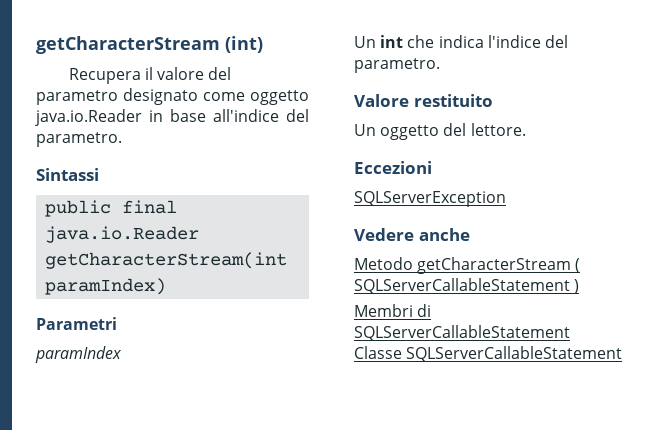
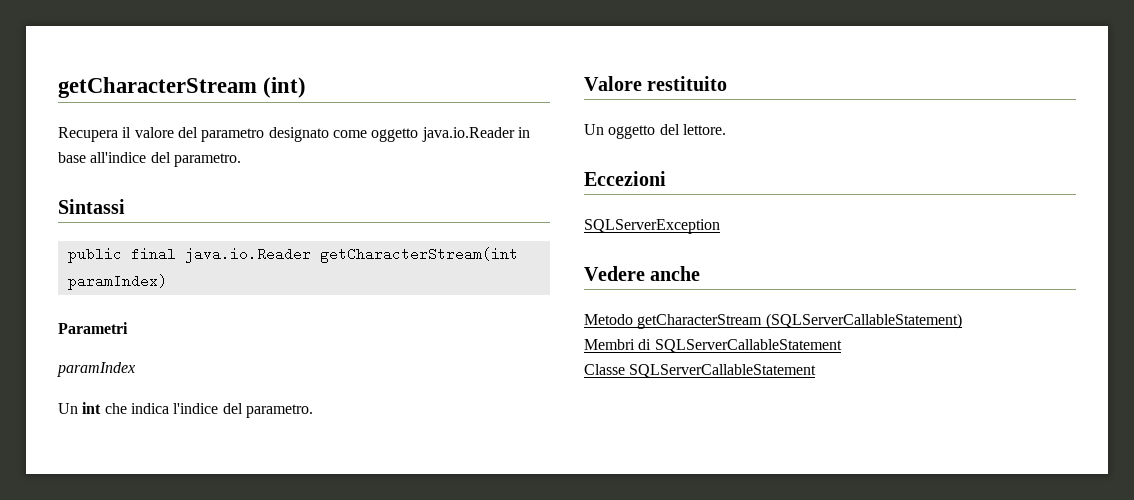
- Metodo getCharacterStream ( SQLServerCallableStatement )
+ Metodo getCharacterStream (SQLServerCallableStatement)

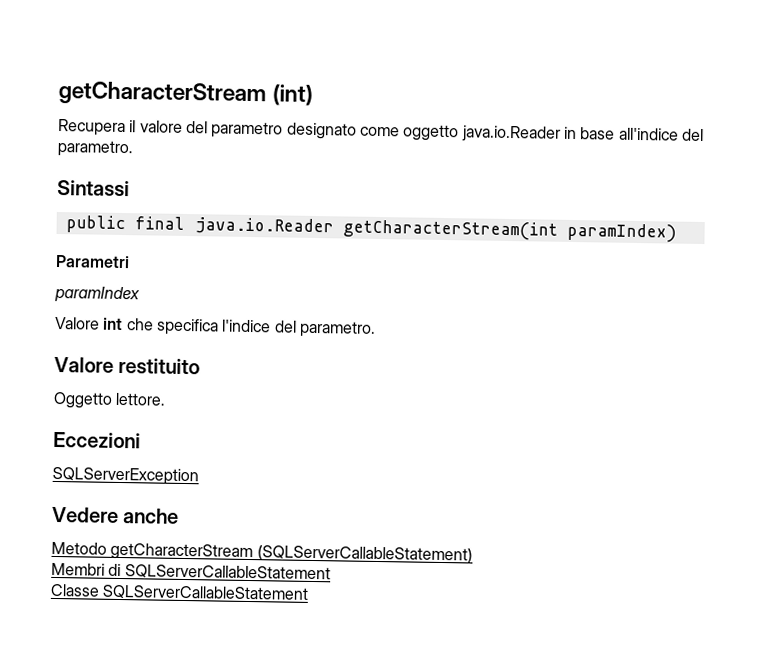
- Un int che indica l'indice del parametro.
+ Valore int che specifica l'indice del parametro.
- Un oggetto del lettore.
+ Oggetto lettore.

